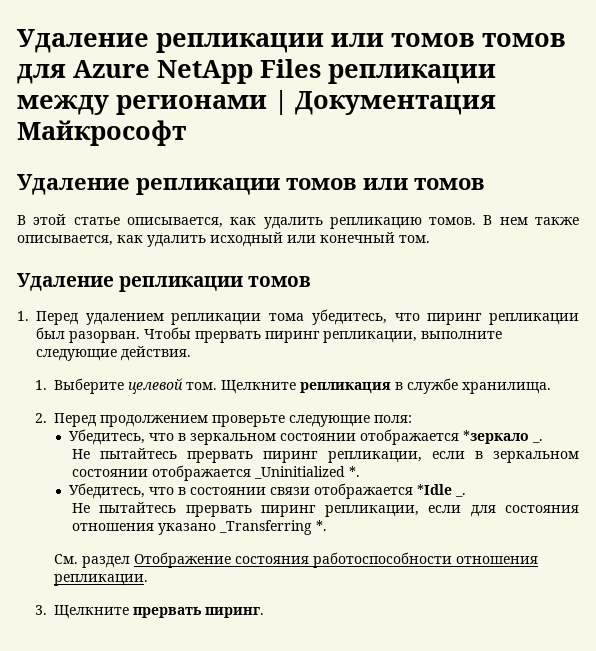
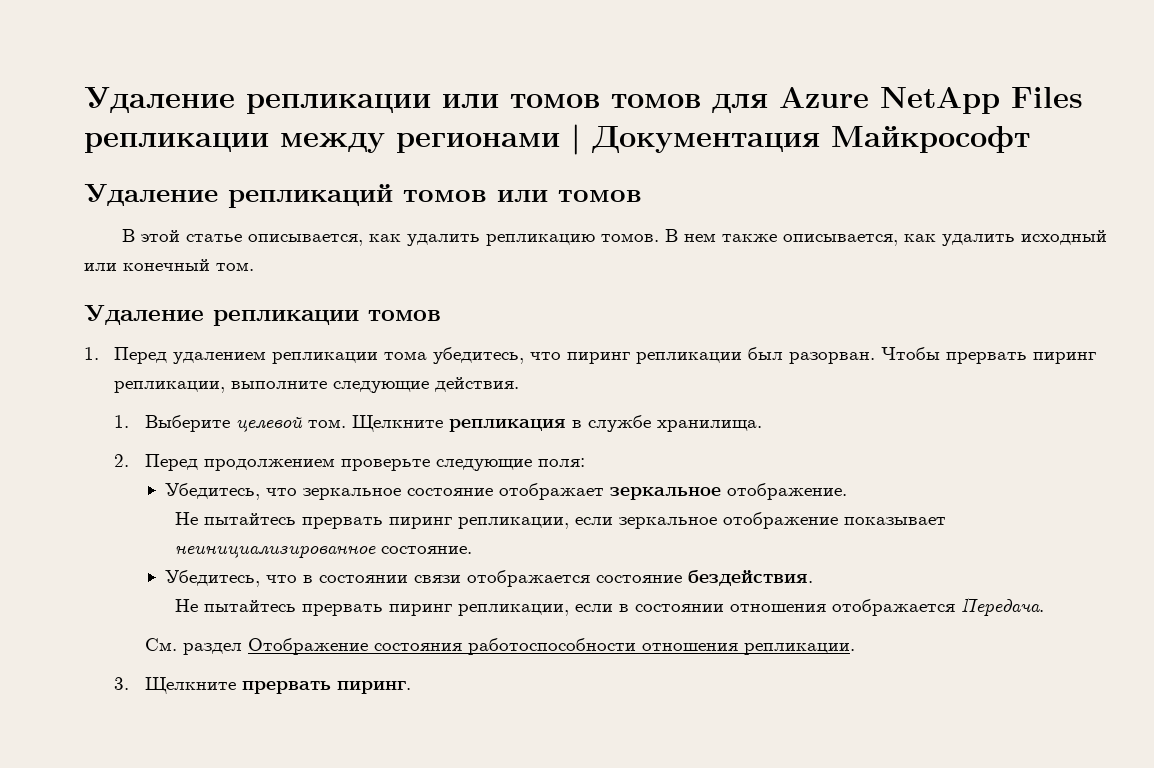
- Удаление репликации томов или томов
+ Удаление репликаций томов или томов
- Убедитесь, что в зеркальном состоянии отображается *зеркало _.
+ Убедитесь, что зеркальное состояние отображает зеркальное отображение.
+ Не пытайтесь прервать пиринг репликации, если зеркальное отображение показывает неинициализированное состояние.
+ Убедитесь, что в состоянии связи отображается состояние бездействия.
- Не пытайтесь прервать пиринг репликации, если в зеркальном состоянии отображается _Uninitialized *.
- Убедитесь, что в состоянии связи отображается *Idle _.
- Не пытайтесь прервать пиринг репликации, если для состояния отношения указано _Transferring *.
+ Не пытайтесь прервать пиринг репликации, если в состоянии отношения отображается Передача.

